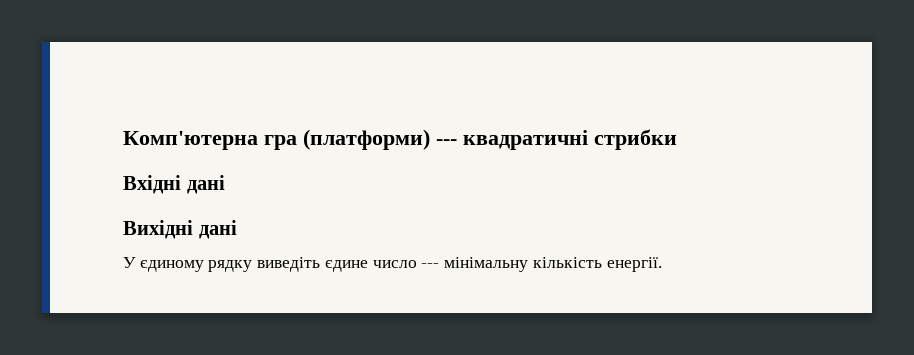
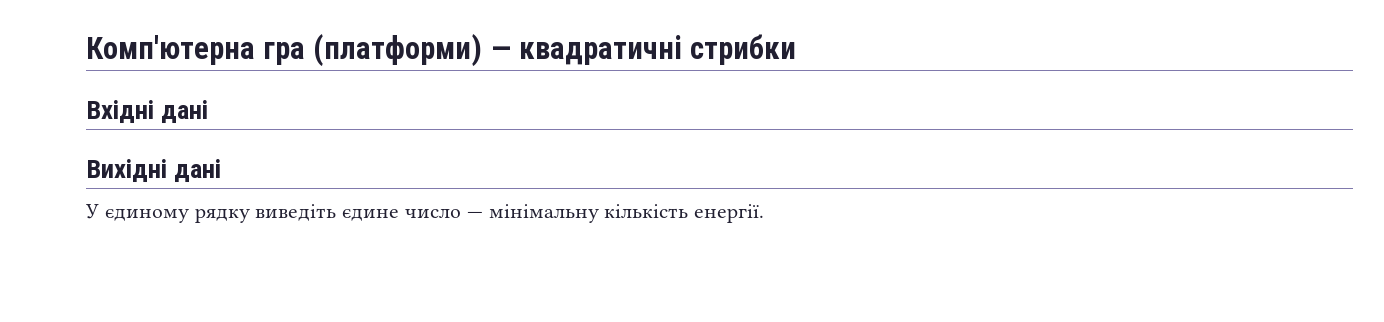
- Комп'ютерна гра (платформи) --- квадратичні стрибки
+ Комп'ютерна гра (платформи) — квадратичні стрибки
- У єдиному рядку виведіть єдине число --- мінімальну кількість енергії.
+ У єдиному рядку виведіть єдине число — мінімальну кількість енергії.

